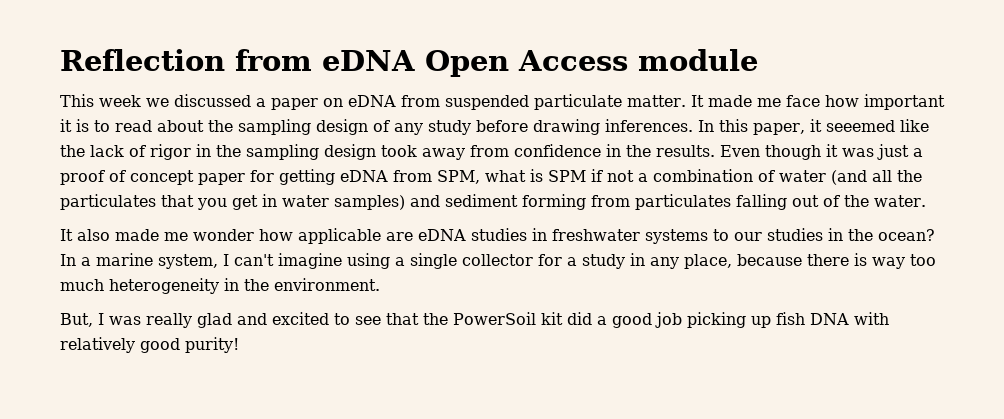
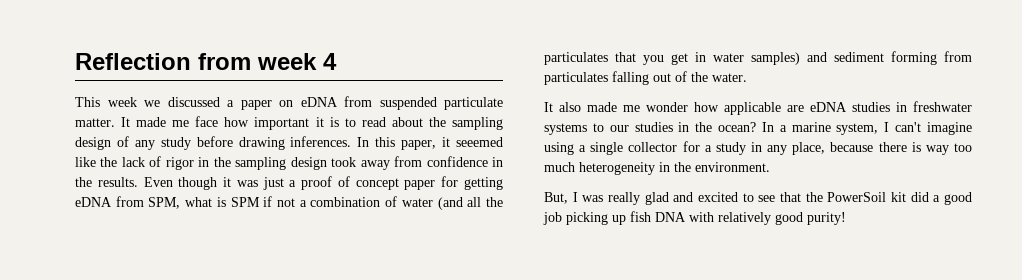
- Reflection from eDNA Open Access module
+ Reflection from week 4

